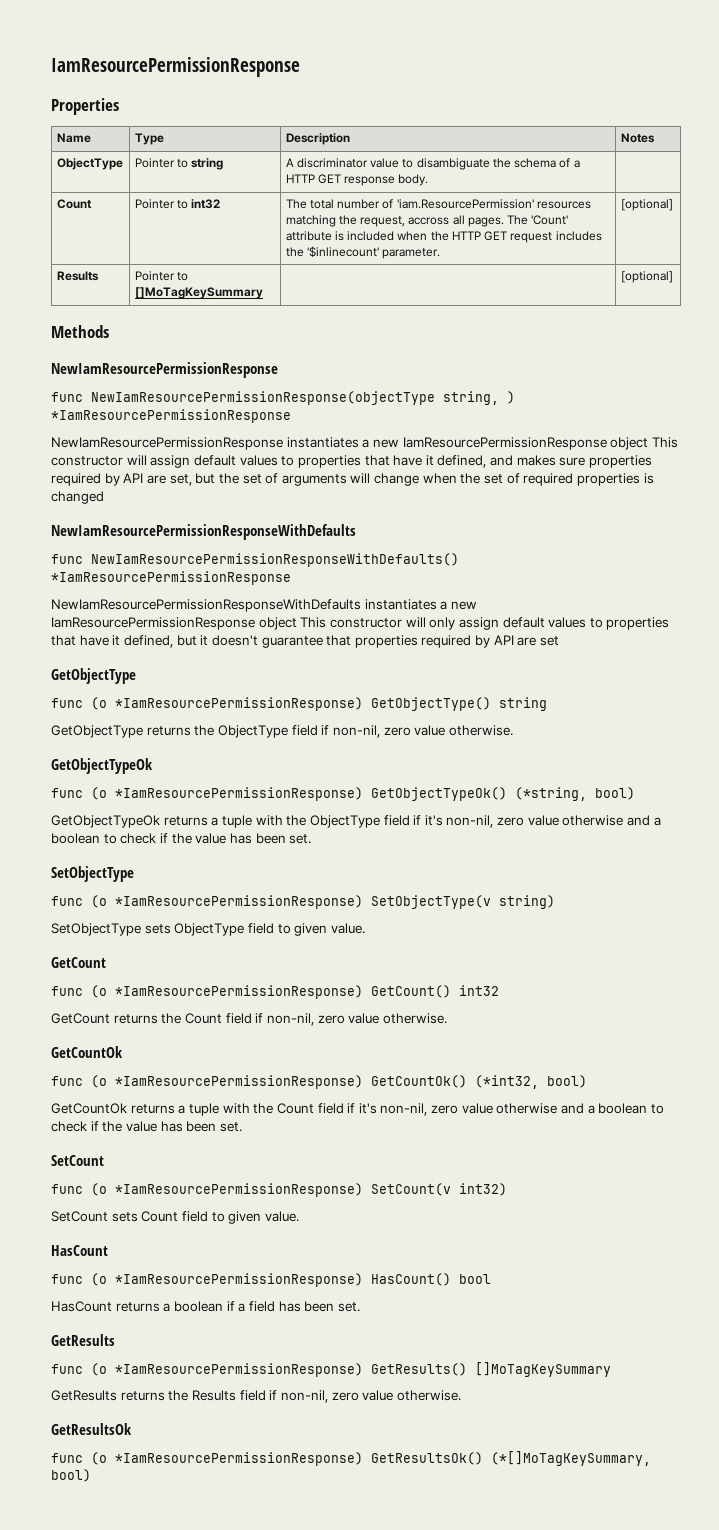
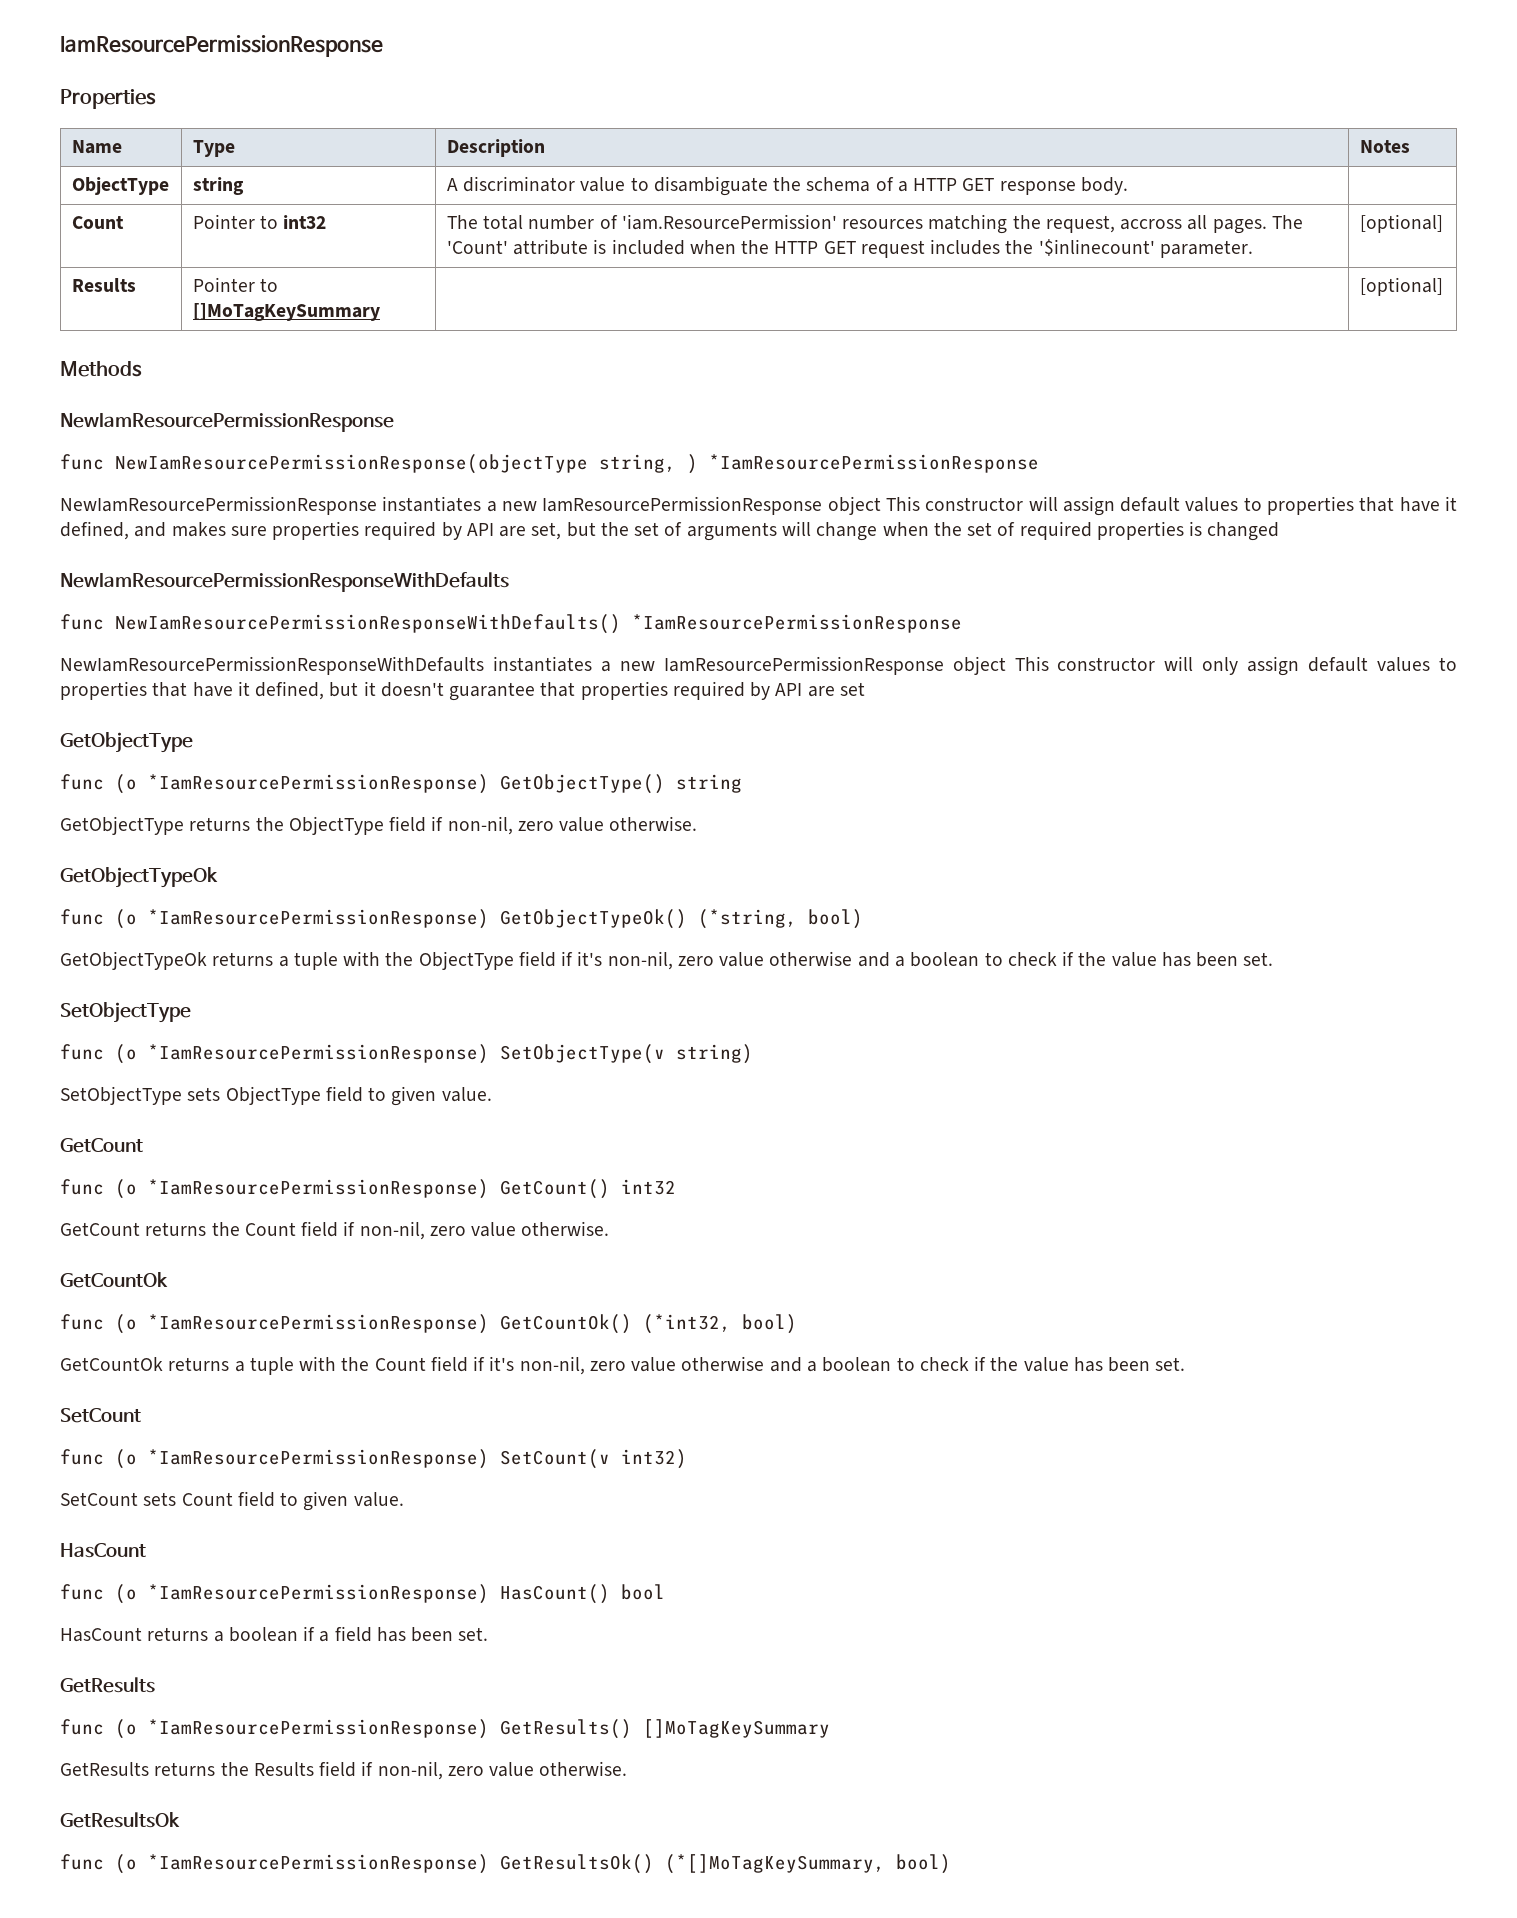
- ObjectType | Pointer to string | A discriminator value to disambiguate the schema of a HTTP GET response body. |
+ ObjectType | string | A discriminator value to disambiguate the schema of a HTTP GET response body. |

